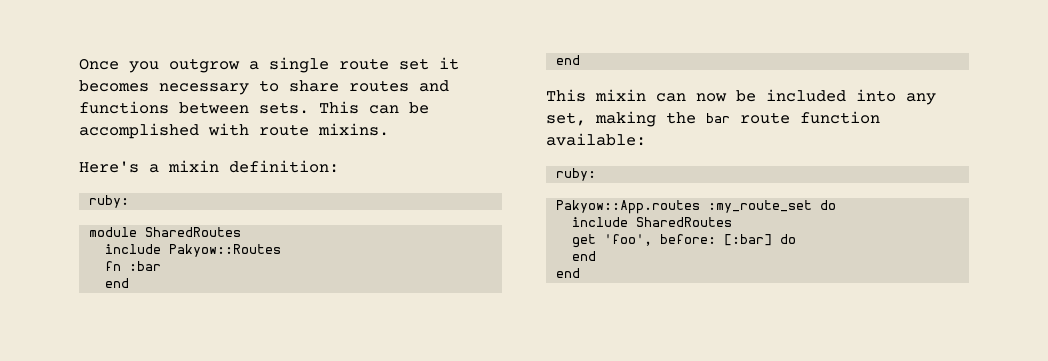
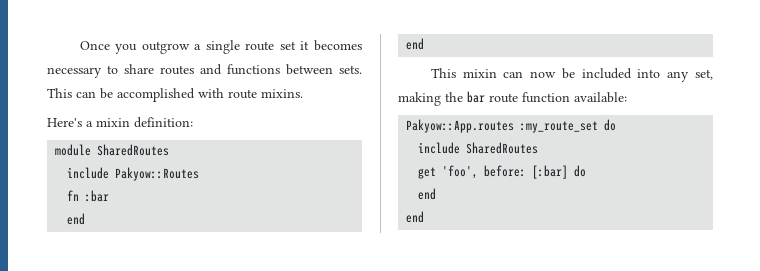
  Here's a mixin definition:
- ruby:
  This mixin can now be included into any set, making the bar route function available:
- ruby:

